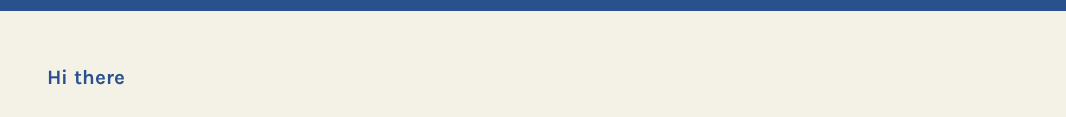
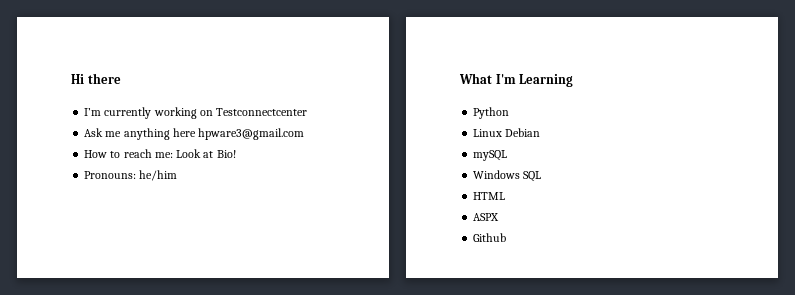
+ I’m currently working on Testconnectcenter
+ Ask me anything here hpware3@gmail.com
+ How to reach me: Look at Bio!
+ Pronouns: he/him
+ What I'm Learning
+ Python
+ Linux Debian
+ mySQL
+ Windows SQL
+ HTML
+ ASPX
+ Github

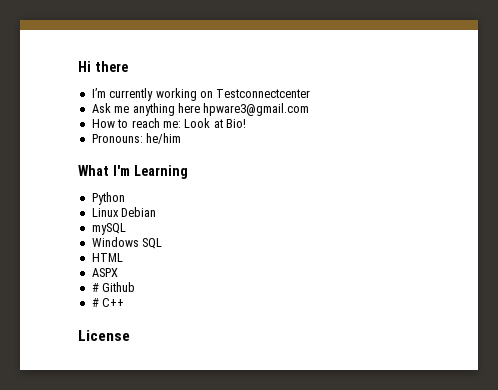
- Github
+ # Github
+ # C++
+ License

